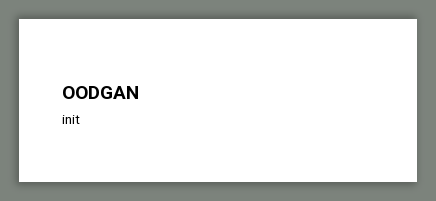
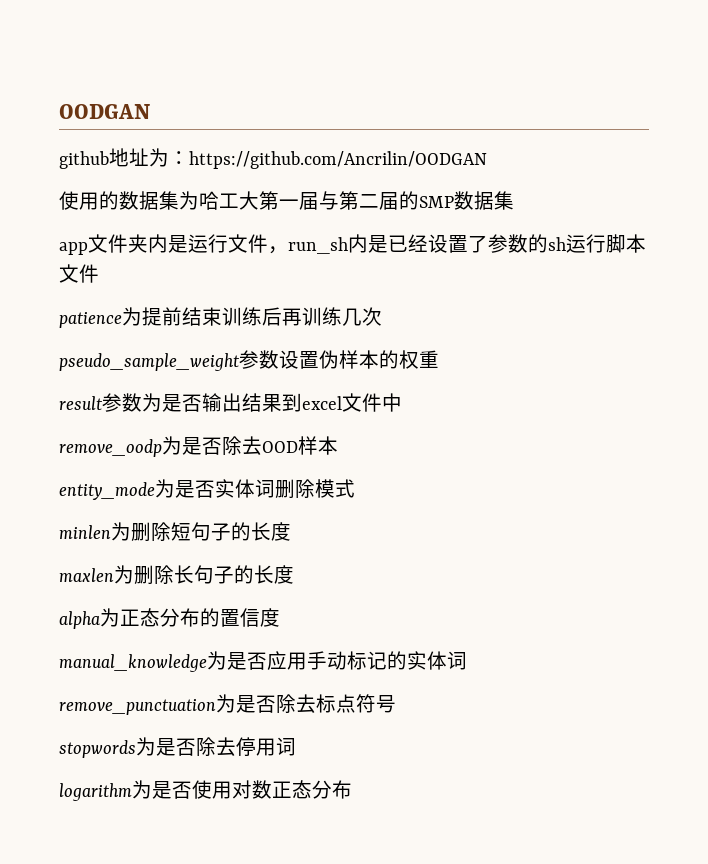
- init
+ github地址为：https://github.com/Ancrilin/OODGAN
+ 使用的数据集为哈工大第一届与第二届的SMP数据集
+ app文件夹内是运行文件，run_sh内是已经设置了参数的sh运行脚本文件
+ patience为提前结束训练后再训练几次
+ pseudo_sample_weight参数设置伪样本的权重
+ result参数为是否输出结果到excel文件中
+ remove_oodp为是否除去OOD样本
+ entity_mode为是否实体词删除模式
+ minlen为删除短句子的长度
+ maxlen为删除长句子的长度
+ alpha为正态分布的置信度
+ manual_knowledge为是否应用手动标记的实体词
+ remove_punctuation为是否除去标点符号
+ stopwords为是否除去停用词
+ logarithm为是否使用对数正态分布

